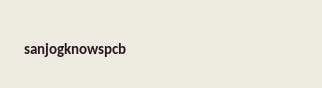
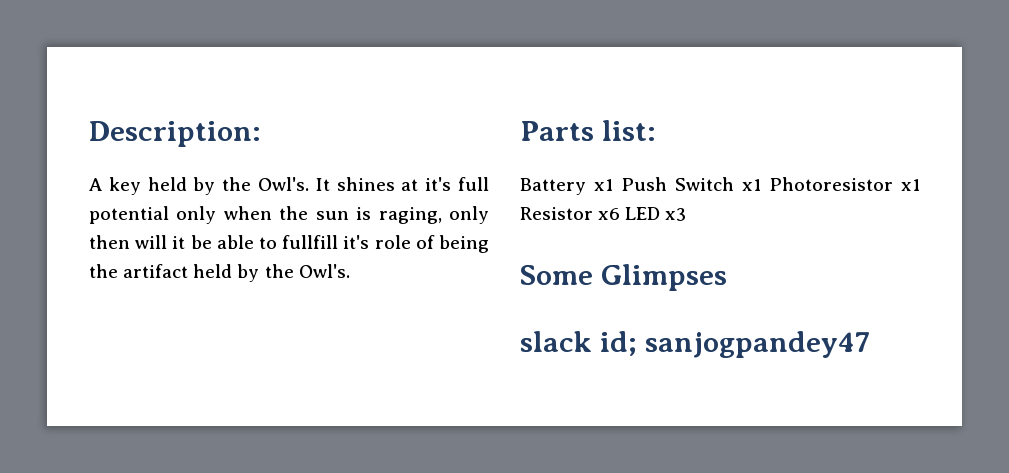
- sanjogknowspcb
+ Description:
+ A key held by the Owl's. It shines at it's full potential only when the sun is raging, only then will it be able to fullfill it's role of being the artifact held by the Owl's.
+ Parts list:
+ Battery x1 Push Switch x1 Photoresistor x1 Resistor x6 LED x3
+ Some Glimpses
+ slack id; sanjogpandey47

